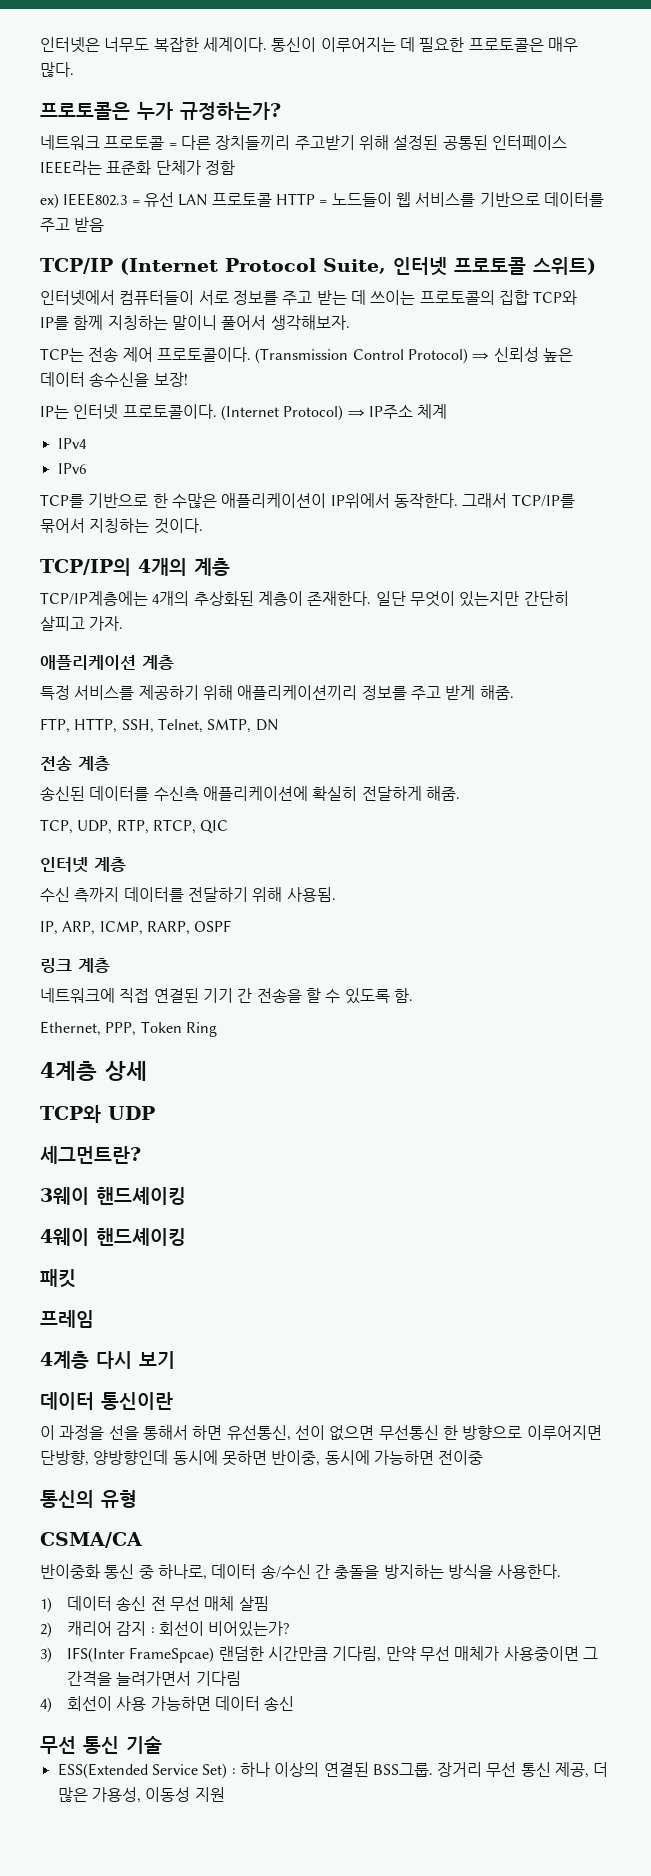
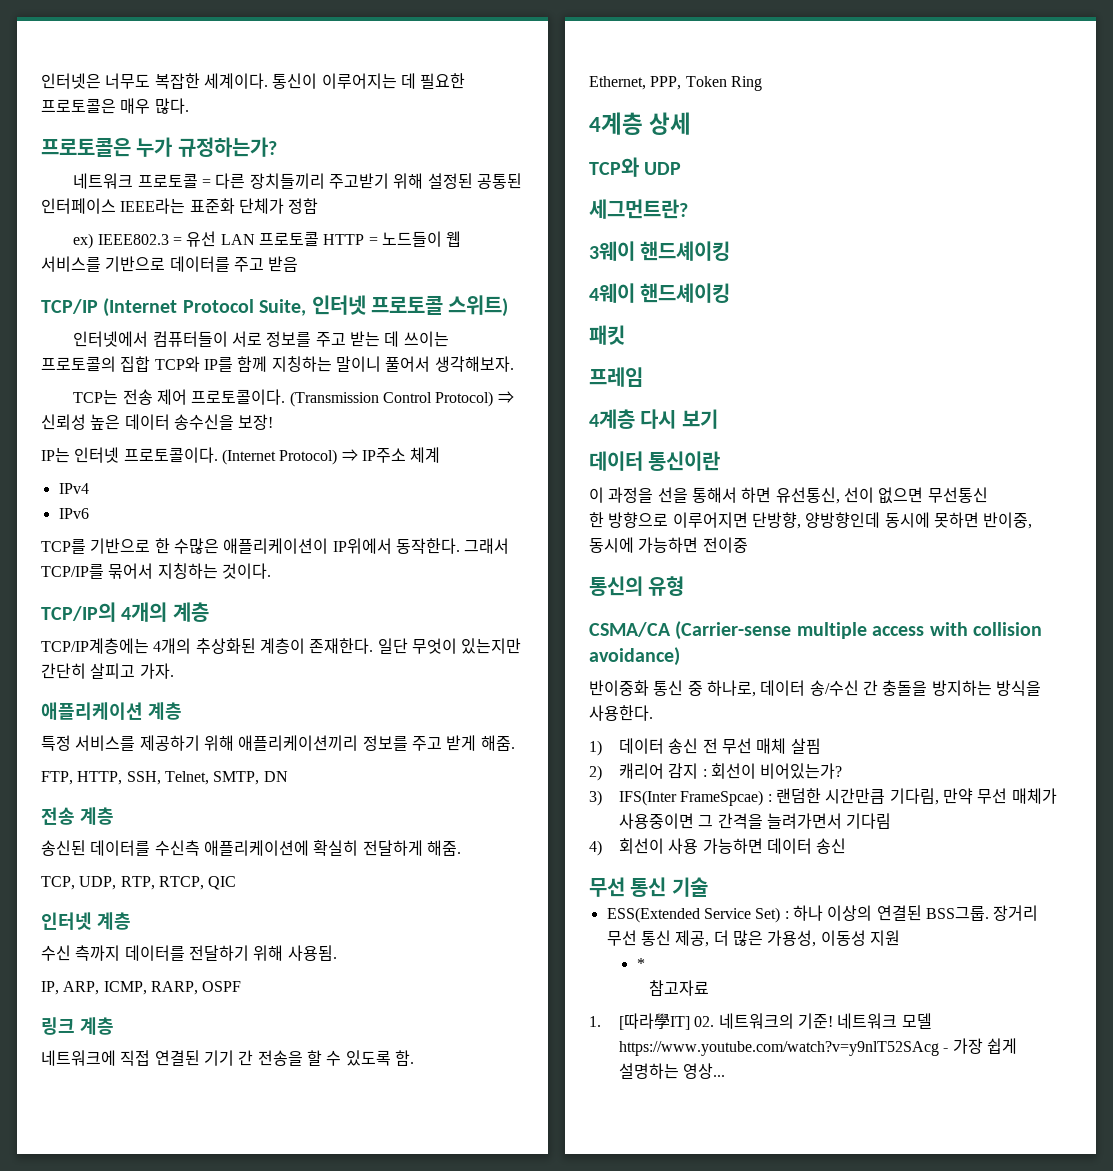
- 이 과정을 선을 통해서 하면 유선통신, 선이 없으면 무선통신 한 방향으로 이루어지면 단방향, 양방향인데 동시에 못하면 반이중, 동시에 가능하면 전이중
+ 이 과정을 선을 통해서 하면 유선통신, 선이 없으면 무선통신
+ 한 방향으로 이루어지면 단방향, 양방향인데 동시에 못하면 반이중, 동시에 가능하면 전이중
- CSMA/CA
+ CSMA/CA (Carrier-sense multiple access with collision avoidance)
- 3) IFS(Inter FrameSpcae) 랜덤한 시간만큼 기다림, 만약 무선 매체가 사용중이면 그 간격을 늘려가면서 기다림
+ 3) IFS(Inter FrameSpcae) : 랜덤한 시간만큼 기다림, 만약 무선 매체가 사용중이면 그 간격을 늘려가면서 기다림
+ *
+ 참고자료
+ 1. [따라學IT] 02. 네트워크의 기준! 네트워크 모델 https://www.youtube.com/watch?v=y9nlT52SAcg - 가장 쉽게 설명하는 영상...

